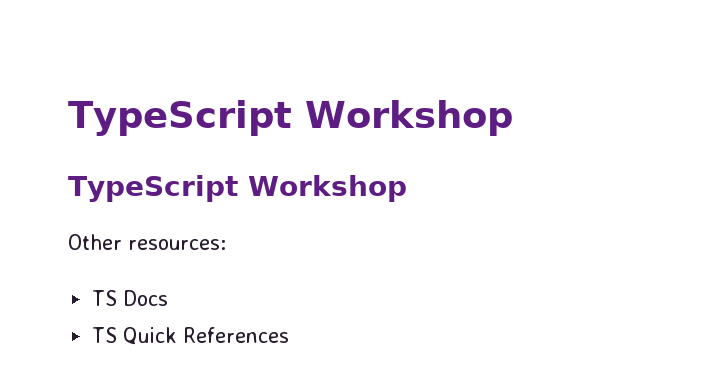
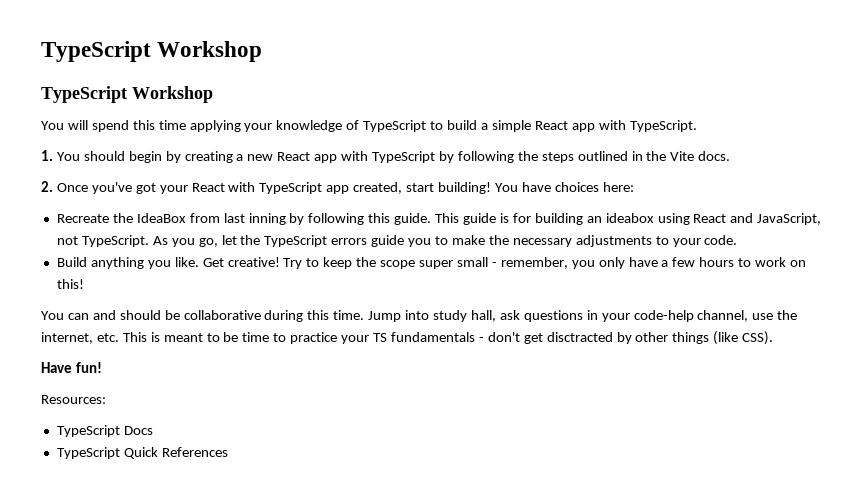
- Other resources:
- TS Docs
+ You will spend this time applying your knowledge of TypeScript to build a simple React app with TypeScript.
+ 1. You should begin by creating a new React app with TypeScript by following the steps outlined in the Vite docs.
+ 2. Once you've got your React with TypeScript app created, start building! You have choices here:
+ Recreate the IdeaBox from last inning by following this guide. This guide is for building an ideabox using React and JavaScript, not TypeScript. As you go, let the TypeScript errors guide you to make the necessary adjustments to your code.
+ Build anything you like. Get creative! Try to keep the scope super small - remember, you only have a few hours to work on this!
+ You can and should be collaborative during this time. Jump into study hall, ask questions in your code-help channel, use the internet, etc. This is meant to be time to practice your TS fundamentals - don't get disctracted by other things (like CSS).
+ Have fun!
+ Resources:
+ TypeScript Docs
- TS Quick References
+ TypeScript Quick References

